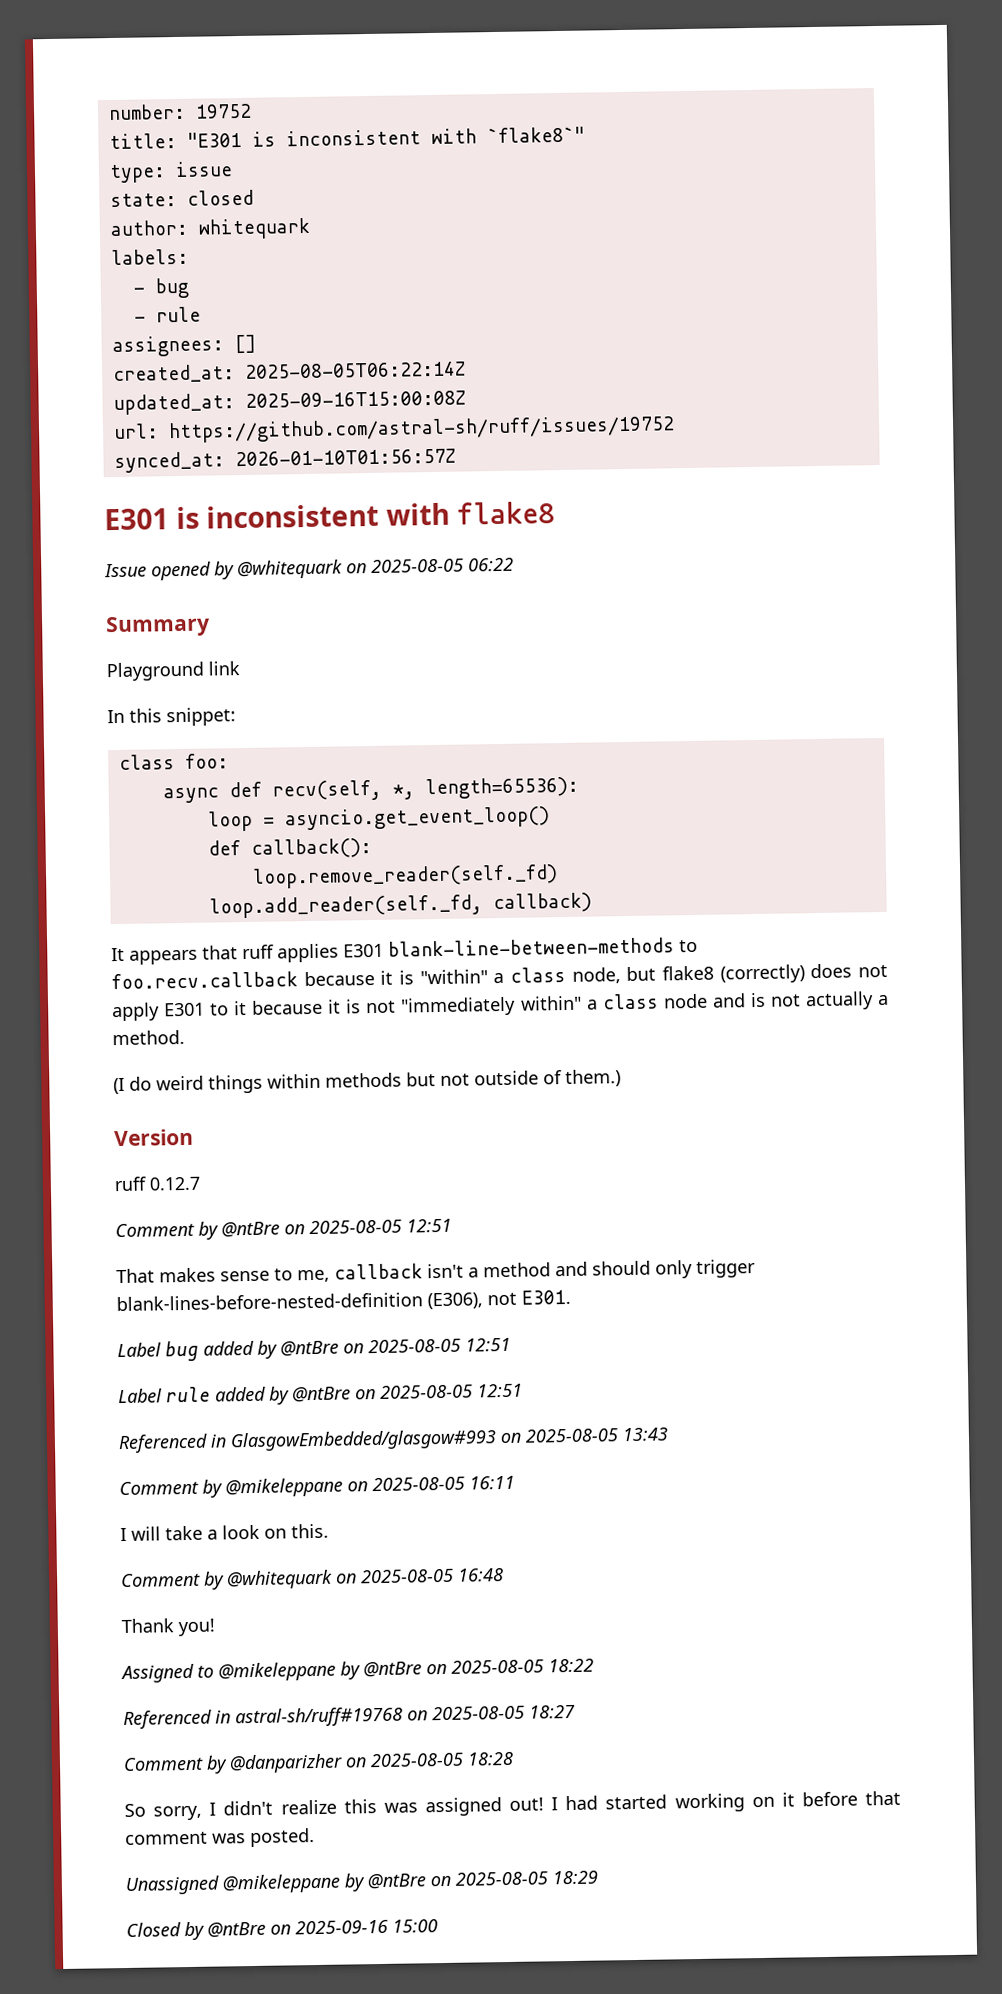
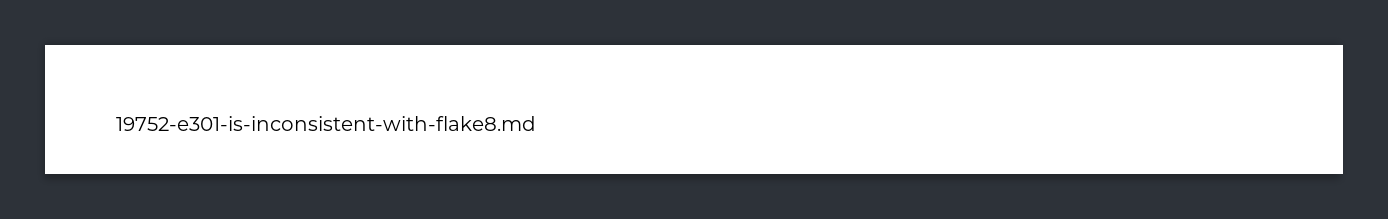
- number: 19752
- title: "E301 is inconsistent with `flake8`"
- type: issue
- state: closed
- author: whitequark
- labels:
- - bug
- - rule
- assignees: []
- created_at: 2025-08-05T06:22:14Z
- updated_at: 2025-09-16T15:00:08Z
- url: https://github.com/astral-sh/ruff/issues/19752
- synced_at: 2026-01-10T01:56:57Z
- E301 is inconsistent with flake8
- Issue opened by @whitequark on 2025-08-05 06:22
- Summary
- Playground link
- In this snippet:
- class foo:
- async def recv(self, *, length=65536):
- loop = asyncio.get_event_loop()
- def callback():
- loop.remove_reader(self._fd)
- loop.add_reader(self._fd, callback)
- It appears that ruff applies E301 blank-line-between-methods to foo.recv.callback because it is "within" a class node, but flake8 (correctly) does not apply E301 to it because it is not "immediately within" a class node and is not actually a method.
- (I do weird things within methods but not outside of them.)
- Version
- ruff 0.12.7
- Comment by @ntBre on 2025-08-05 12:51
- That makes sense to me, callback isn't a method and should only trigger blank-lines-before-nested-definition (E306), not E301.
- Label bug added by @ntBre on 2025-08-05 12:51
- Label rule added by @ntBre on 2025-08-05 12:51
- Referenced in GlasgowEmbedded/glasgow#993 on 2025-08-05 13:43
- Comment by @mikeleppane on 2025-08-05 16:11
- I will take a look on this.
- Comment by @whitequark on 2025-08-05 16:48
- Thank you!
- Assigned to @mikeleppane by @ntBre on 2025-08-05 18:22
- Referenced in astral-sh/ruff#19768 on 2025-08-05 18:27
- Comment by @danparizher on 2025-08-05 18:28
- So sorry, I didn't realize this was assigned out! I had started working on it before that comment was posted.
- Unassigned @mikeleppane by @ntBre on 2025-08-05 18:29
- Closed by @ntBre on 2025-09-16 15:00
+ 19752-e301-is-inconsistent-with-flake8.md

